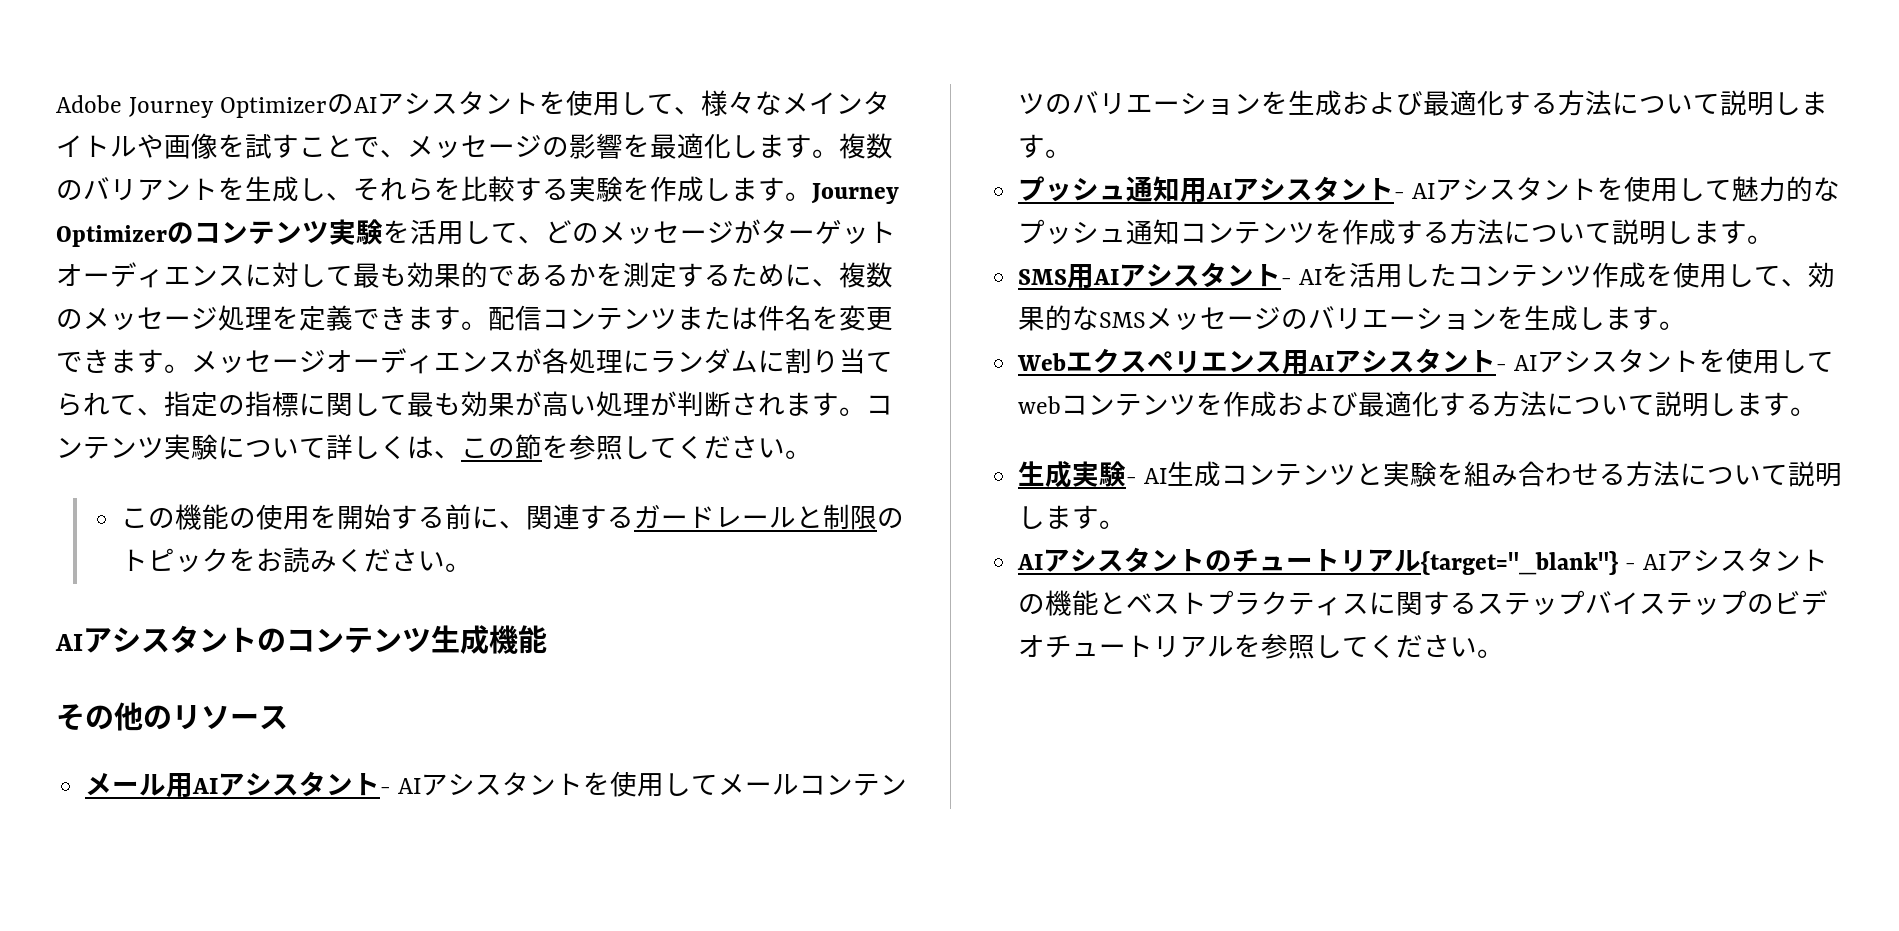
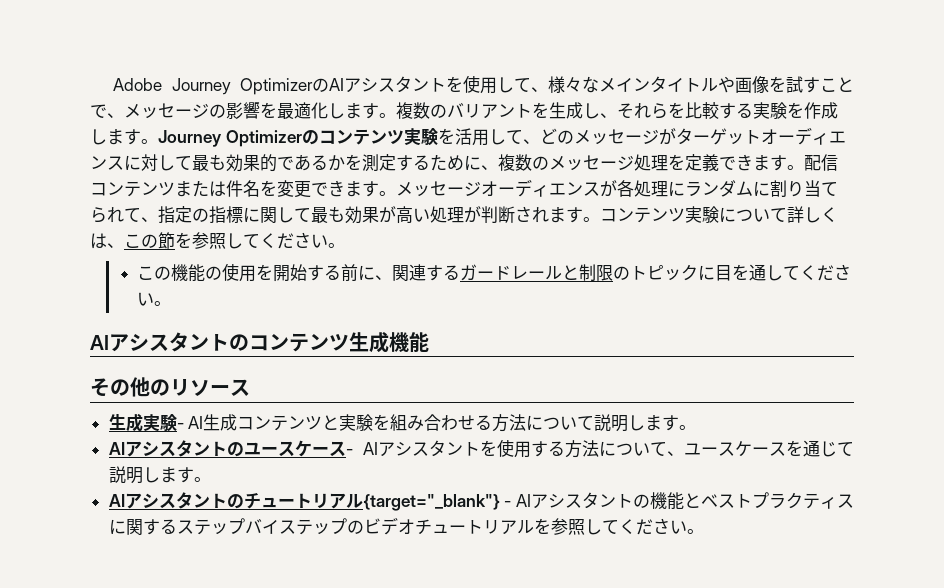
- この機能の使用を開始する前に、関連するガードレールと制限のトピックをお読みください。
+ この機能の使用を開始する前に、関連するガードレールと制限のトピックに目を通してください。
- メール用AIアシスタント- AIアシスタントを使用してメールコンテンツのバリエーションを生成および最適化する方法について説明します。
- プッシュ通知用AIアシスタント- AIアシスタントを使用して魅力的なプッシュ通知コンテンツを作成する方法について説明します。
- SMS用AIアシスタント- AIを活用したコンテンツ作成を使用して、効果的なSMSメッセージのバリエーションを生成します。
- Webエクスペリエンス用AIアシスタント- AIアシスタントを使用してwebコンテンツを作成および最適化する方法について説明します。
+ AIアシスタントのユースケース- AIアシスタントを使用する方法について、ユースケースを通じて説明します。

